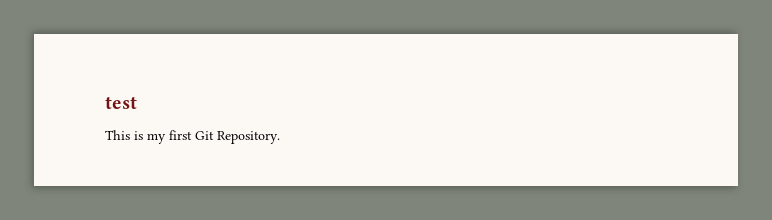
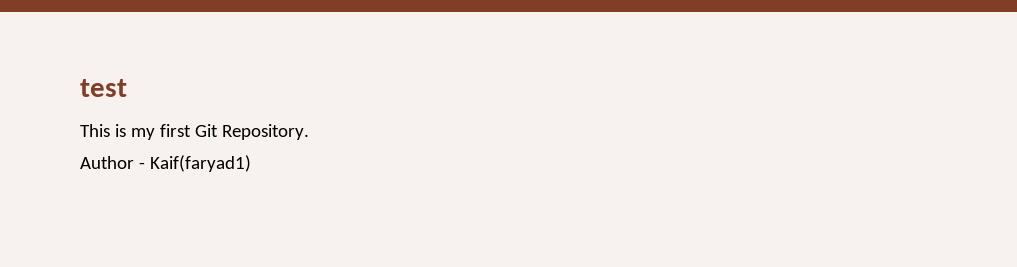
+ Author - Kaif(faryad1)

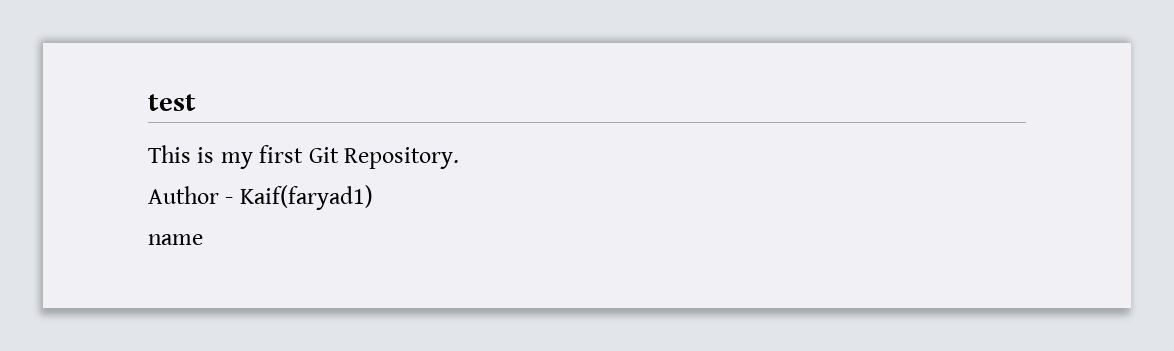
+ name

